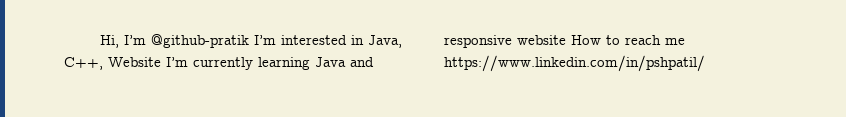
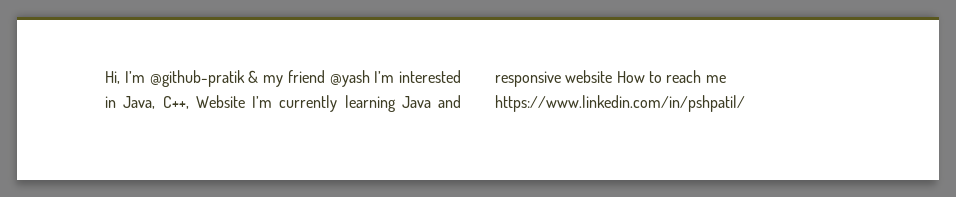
- Hi, I’m @github-pratik I’m interested in Java, C++, Website I’m currently learning Java and responsive website How to reach me https://www.linkedin.com/in/pshpatil/
+ Hi, I’m @github-pratik & my friend @yash I’m interested in Java, C++, Website I’m currently learning Java and responsive website How to reach me https://www.linkedin.com/in/pshpatil/

